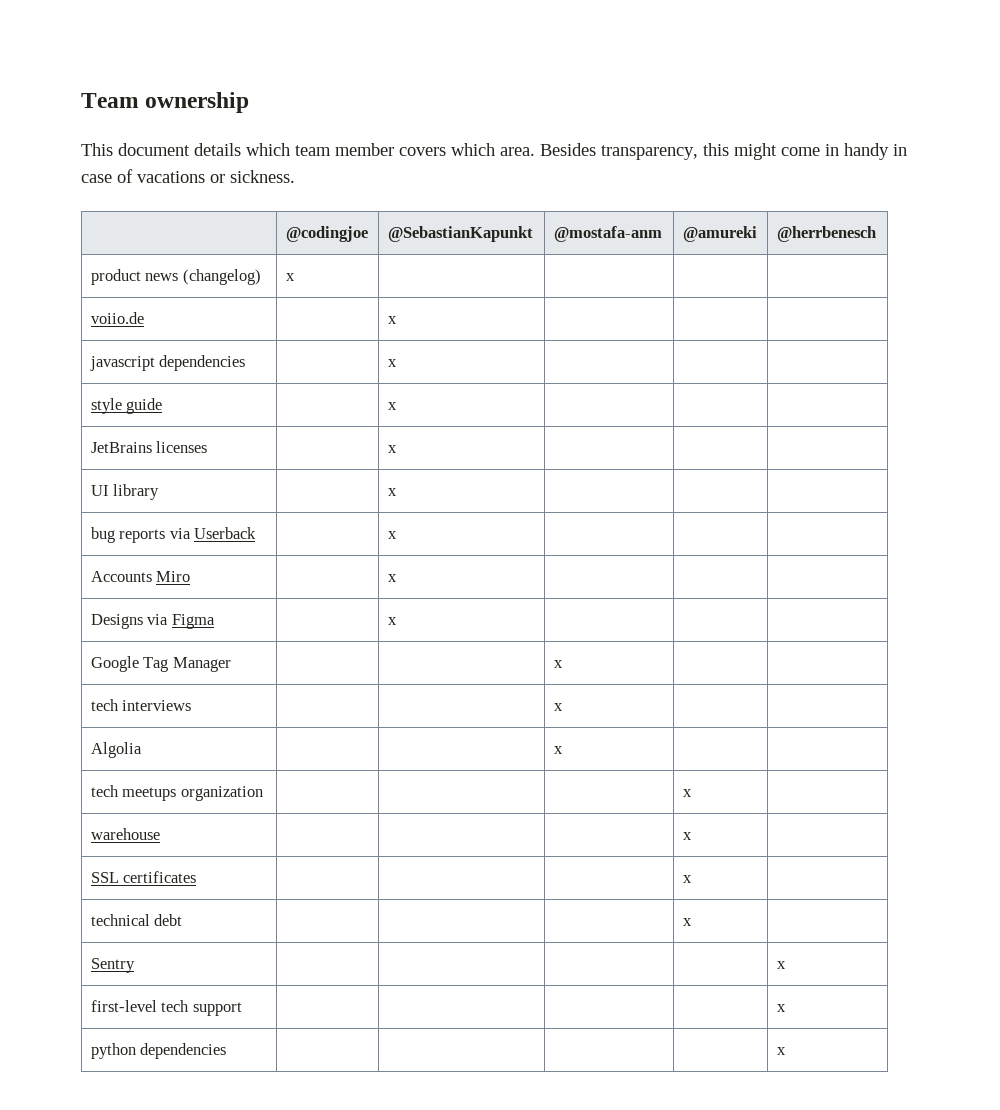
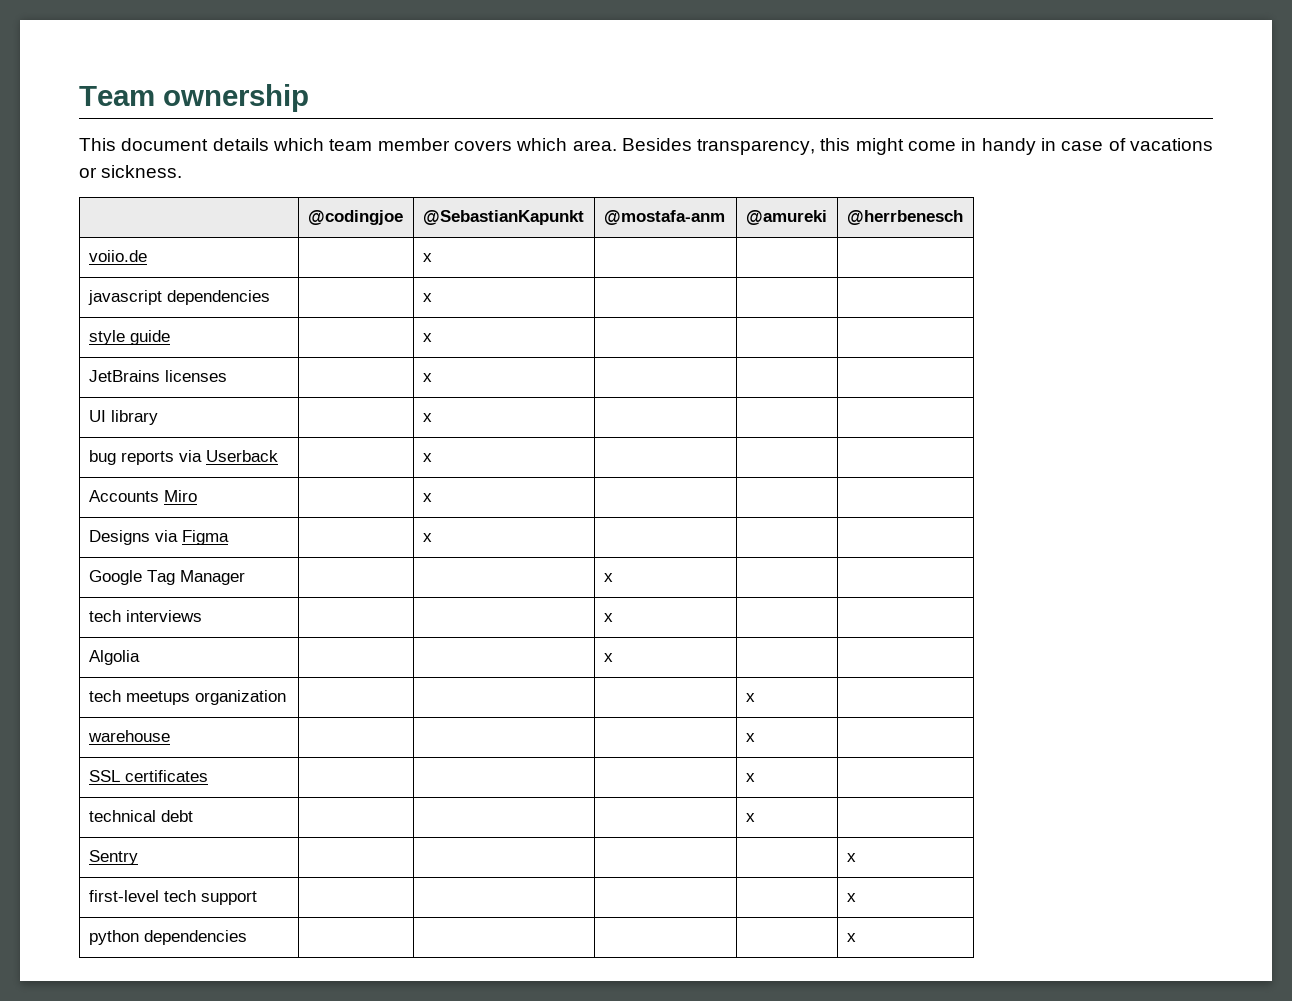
- product news (changelog) | x | | | |

